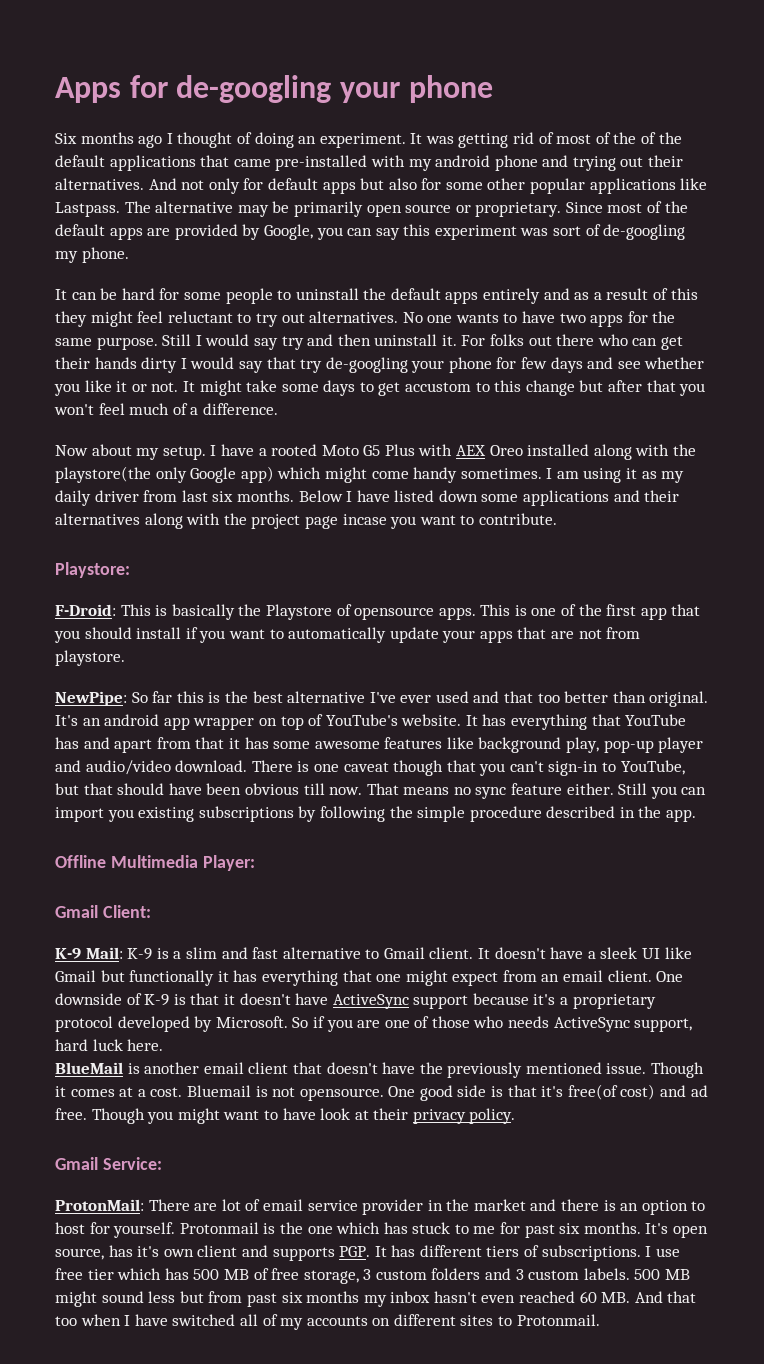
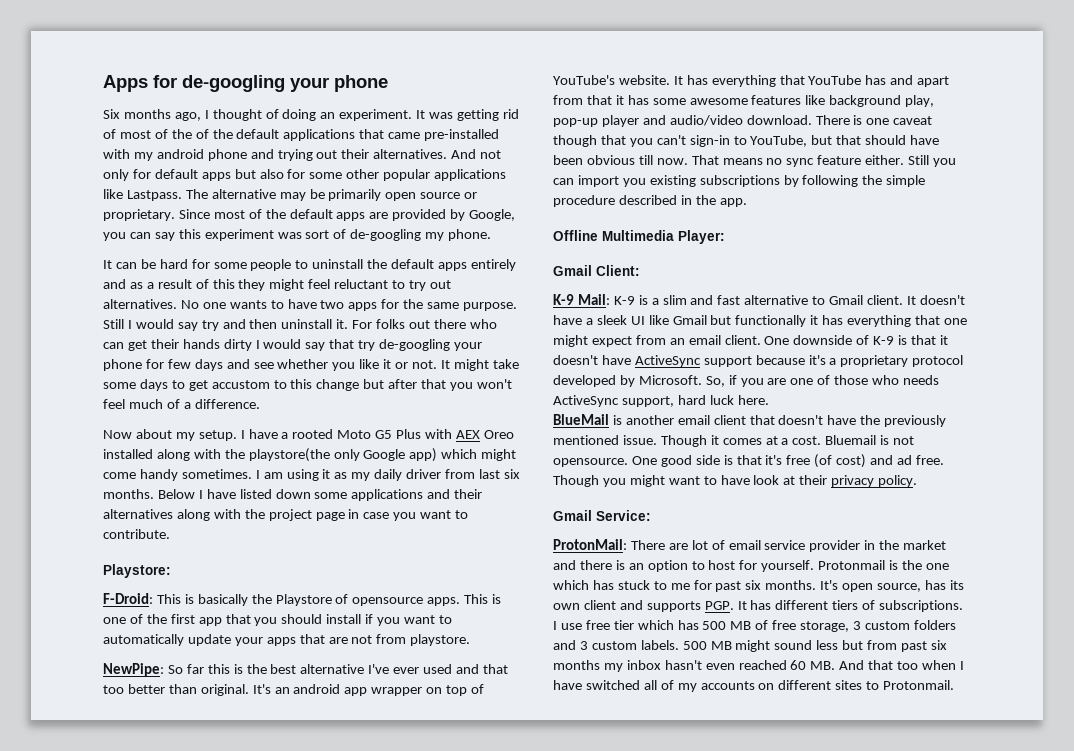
- Six months ago I thought of doing an experiment.
+ Six months ago, I thought of doing an experiment.
- Below I have listed down some applications and their alternatives along with the project page incase you want to contribute.
+ Below I have listed down some applications and their alternatives along with the project page in case you want to contribute.
- So if you are one of those who needs ActiveSync support, hard luck here.
+ So, if you are one of those who needs ActiveSync support, hard luck here.
- One good side is that it's free(of cost) and ad free.
+ One good side is that it's free (of cost) and ad free.
- It's open source, has it's own client and supports PGP. It has different tiers of subscriptions.
+ It's open source, has its own client and supports PGP. It has different tiers of subscriptions.

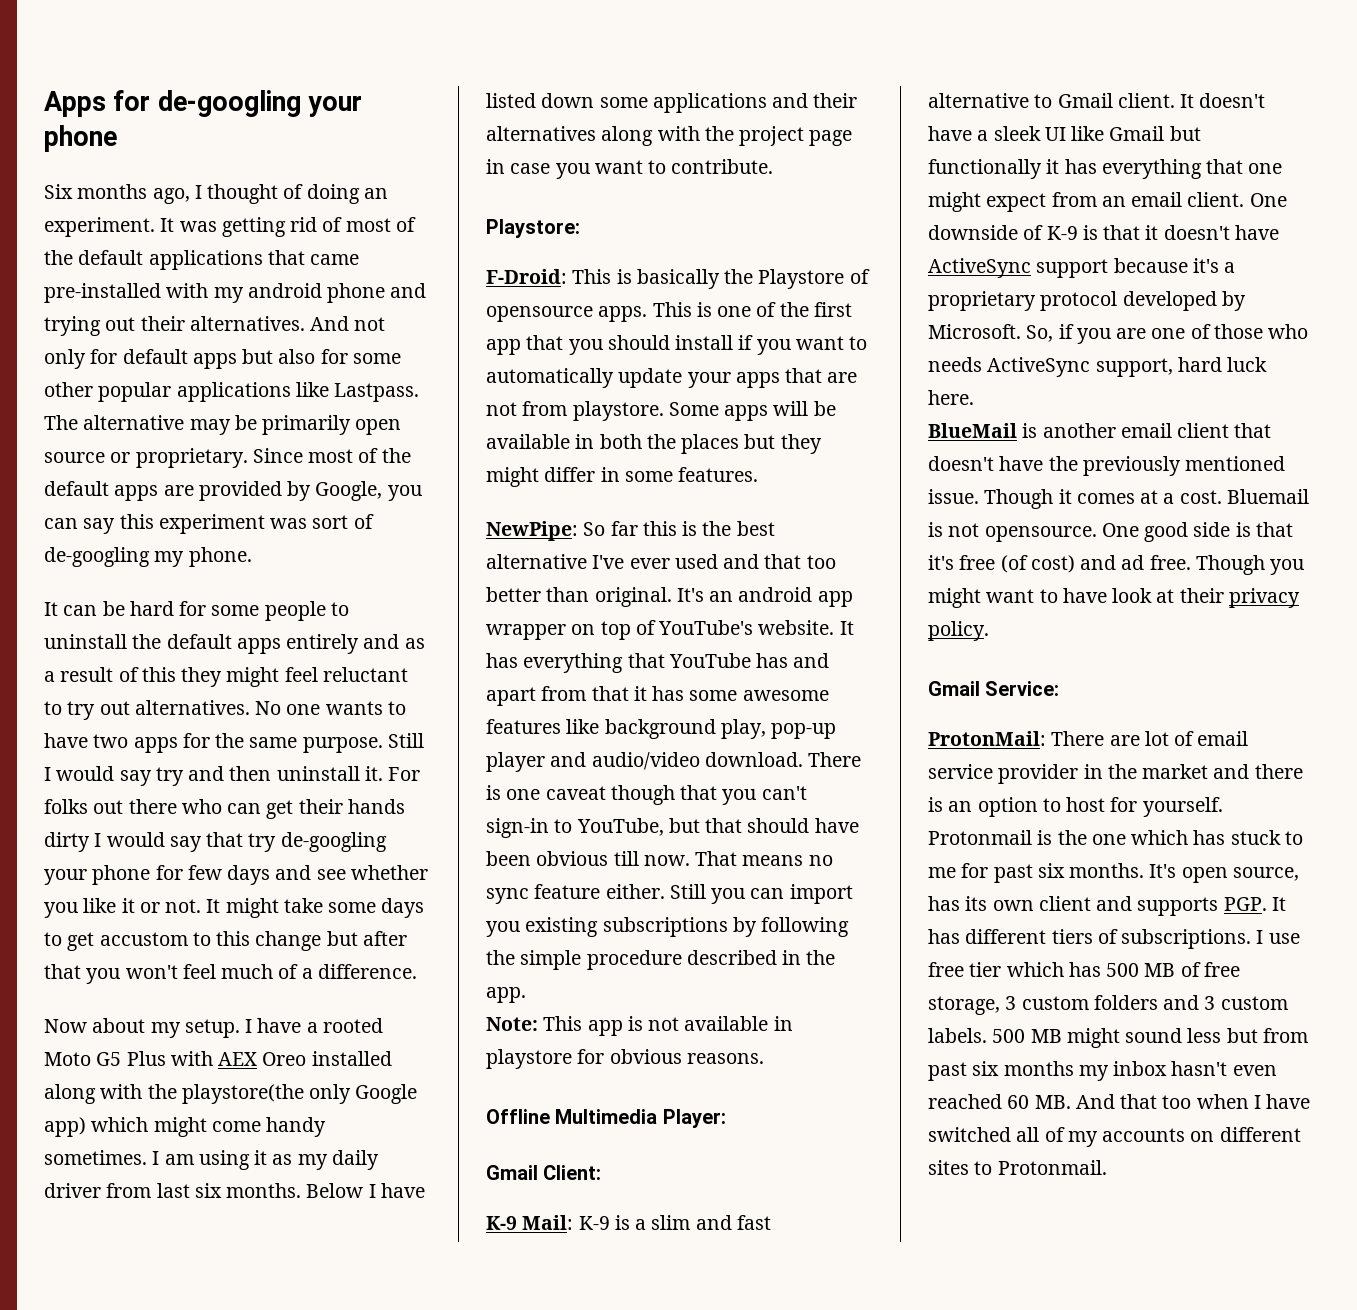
- It was getting rid of most of the of the default applications that came pre-installed with my android phone and trying out their alternatives.
+ It was getting rid of most of the default applications that came pre-installed with my android phone and trying out their alternatives.
+ Some apps will be available in both the places but they might differ in some features.
+ Note: This app is not available in playstore for obvious reasons.

